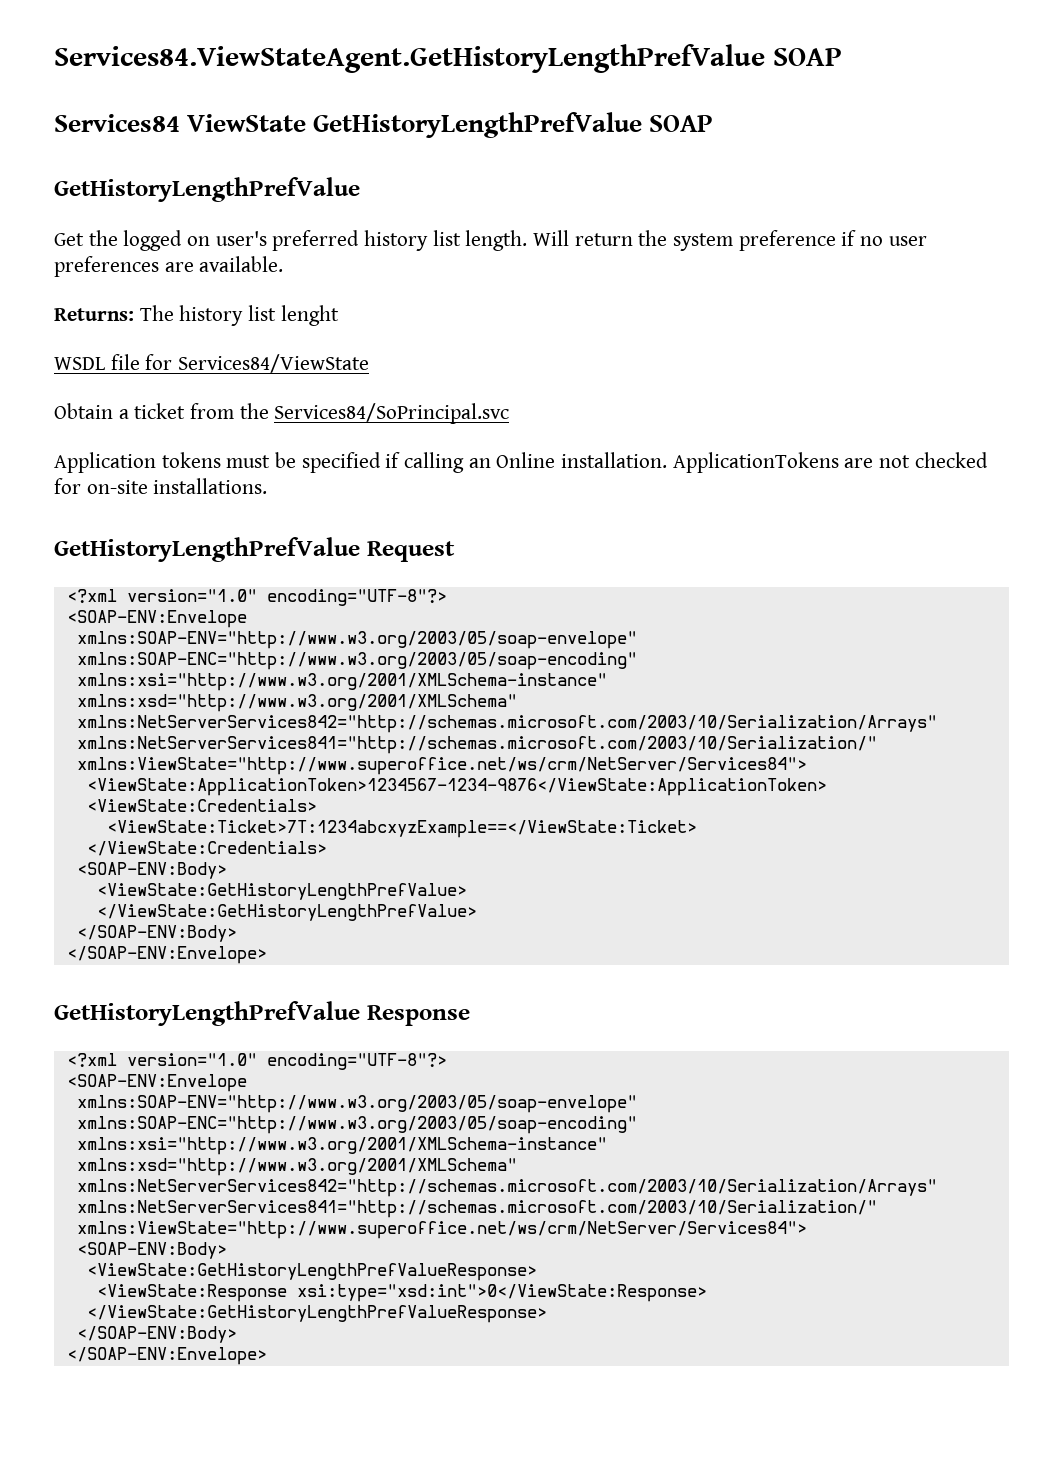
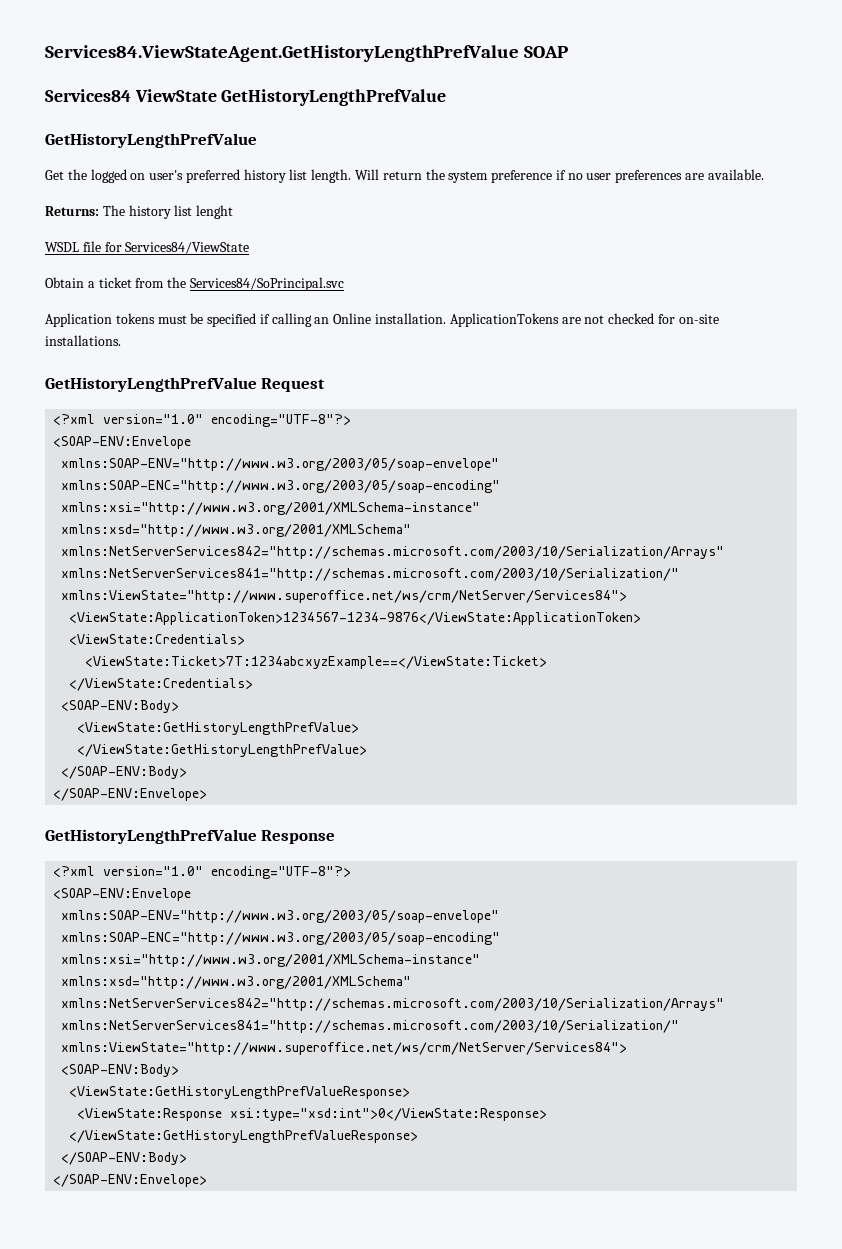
- Services84 ViewState GetHistoryLengthPrefValue SOAP
+ Services84 ViewState GetHistoryLengthPrefValue

